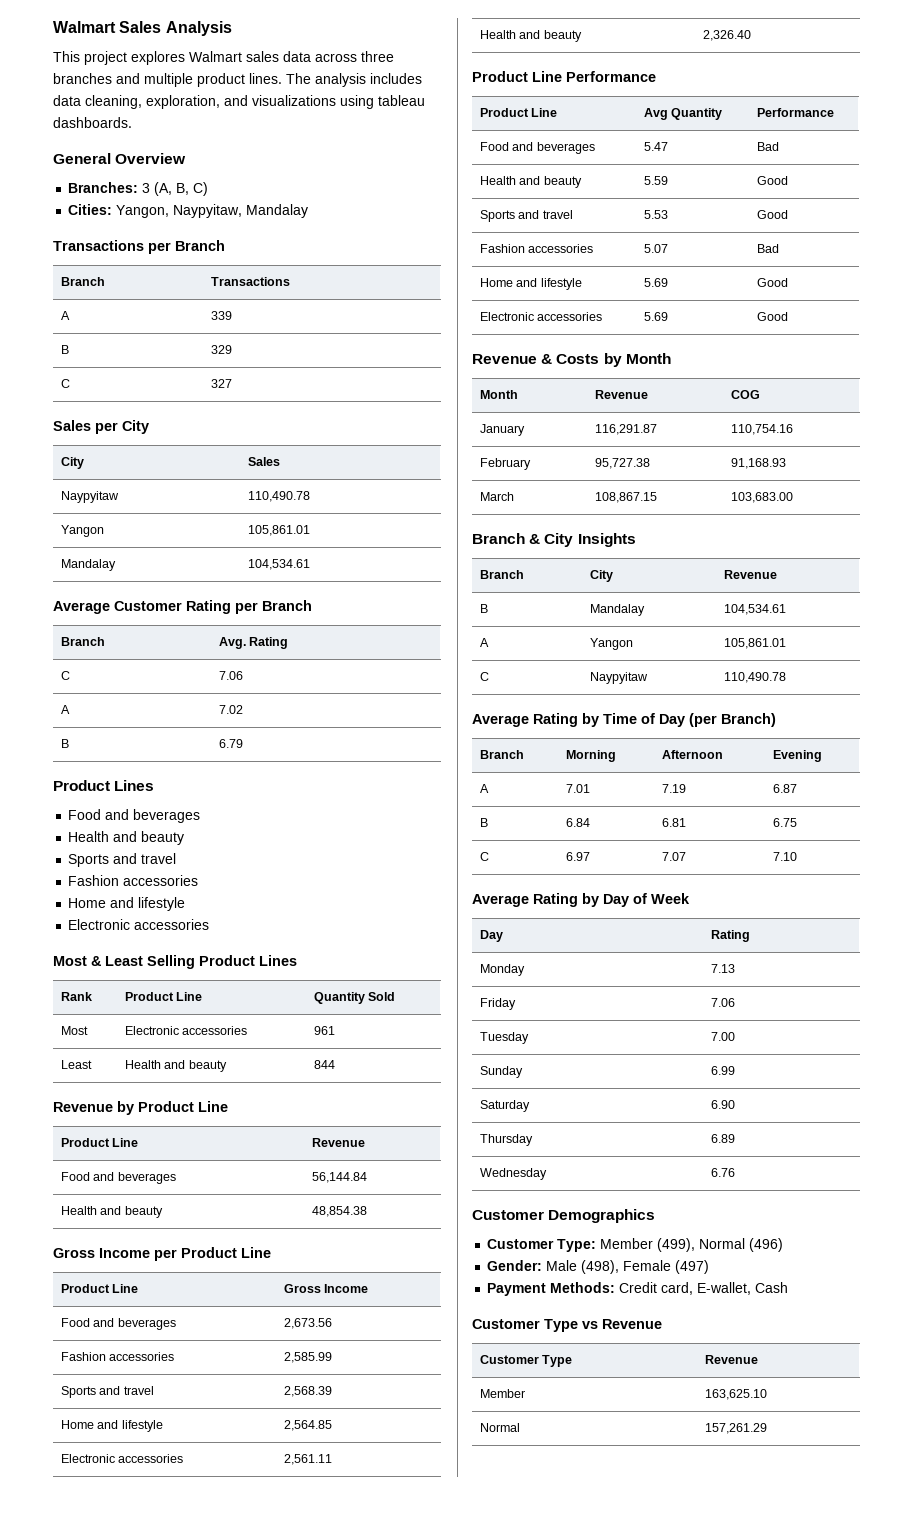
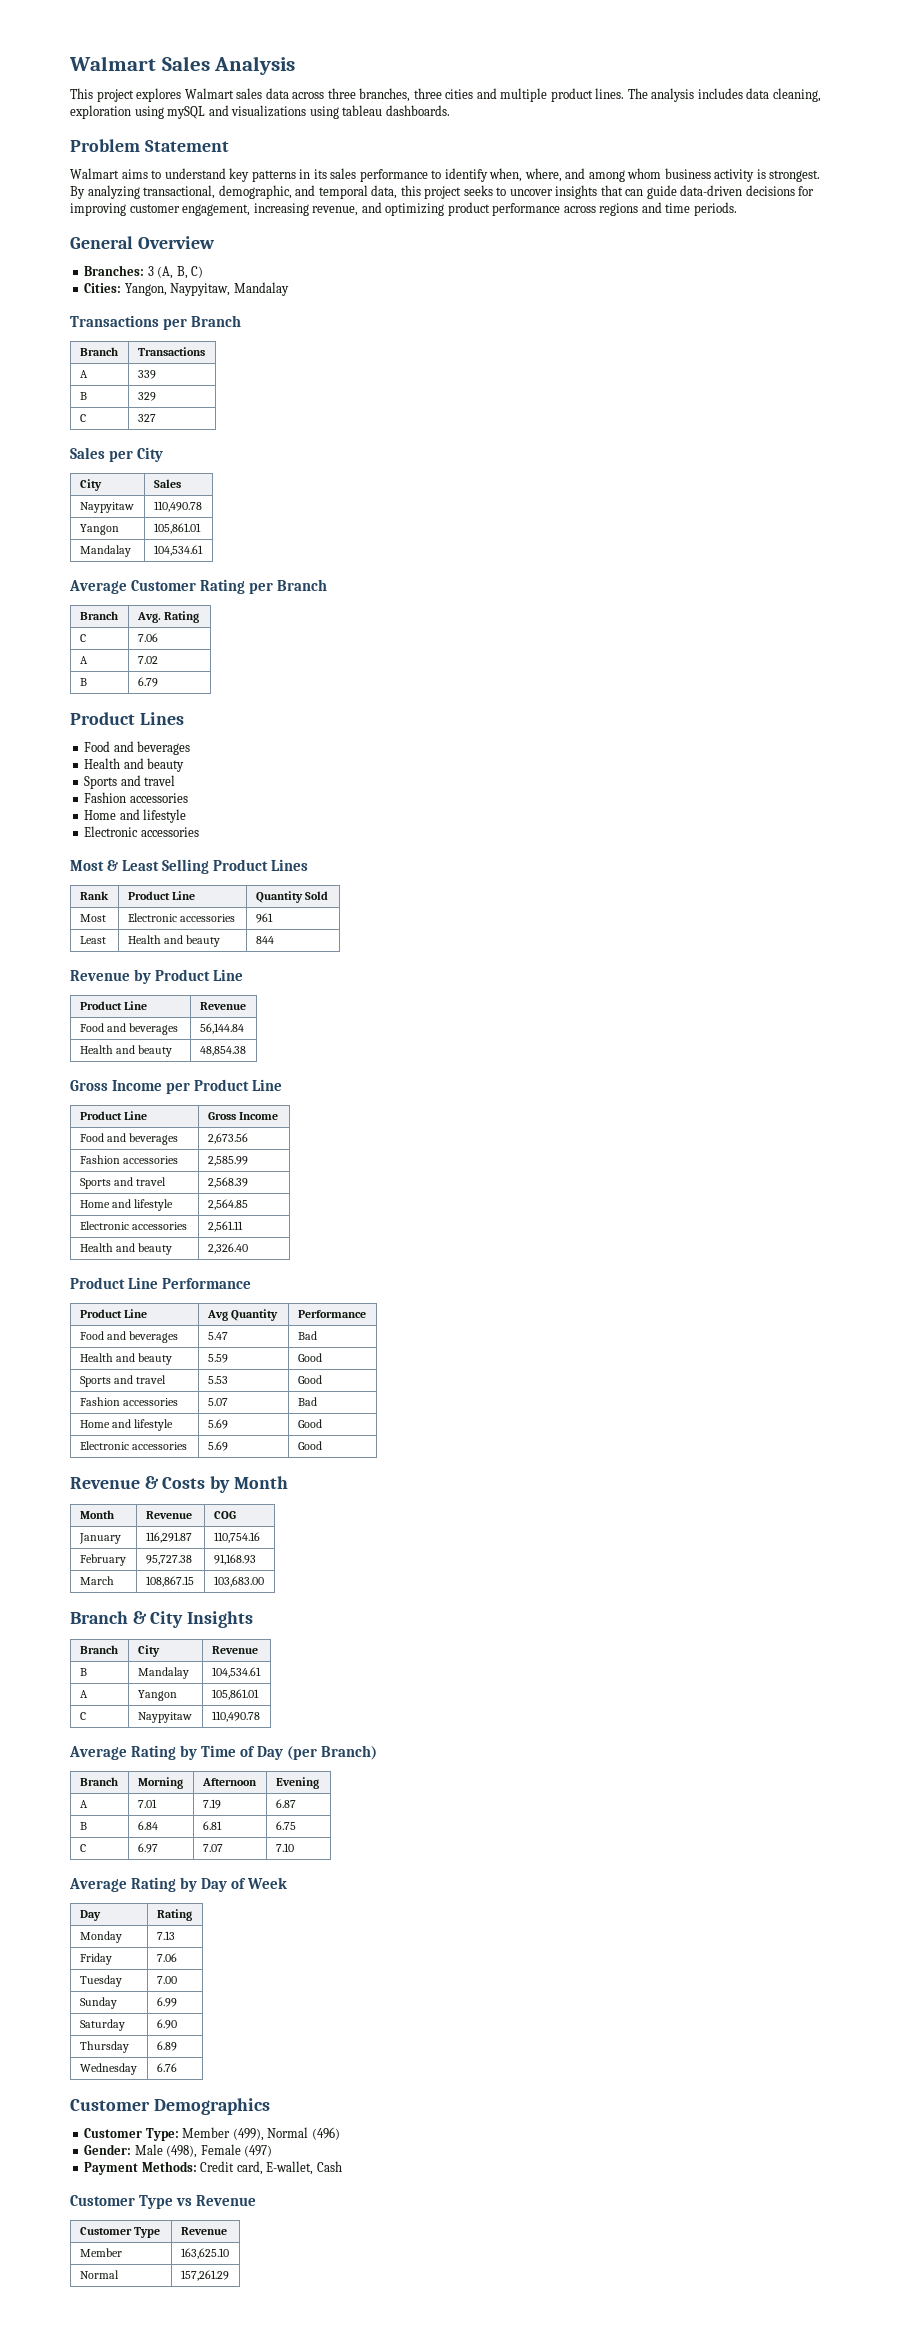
- This project explores Walmart sales data across three branches and multiple product lines.
+ This project explores Walmart sales data across three branches, three cities and multiple product lines.
- The analysis includes data cleaning, exploration, and visualizations using tableau dashboards.
+ The analysis includes data cleaning, exploration using mySQL and visualizations using tableau dashboards.
+ Problem Statement
+ Walmart aims to understand key patterns in its sales performance to identify when, where, and among whom business activity is strongest. By analyzing transactional, demographic, and temporal data, this project seeks to uncover insights that can guide data-driven decisions for improving customer engagement, increasing revenue, and optimizing product performance across regions and time periods.

